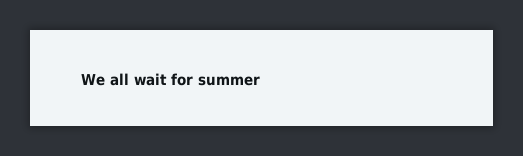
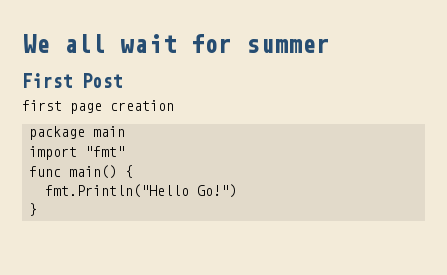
+ First Post
+ first page creation
+ package main
+ import "fmt"
+ func main() {
+ fmt.Println("Hello Go!")
+ }

